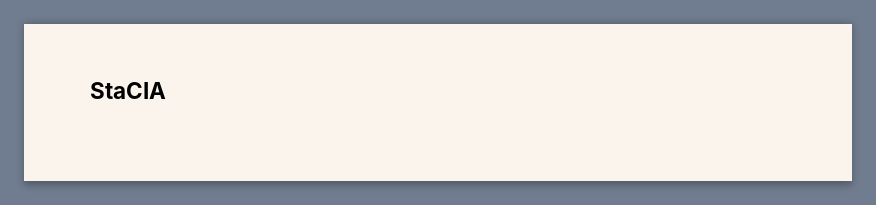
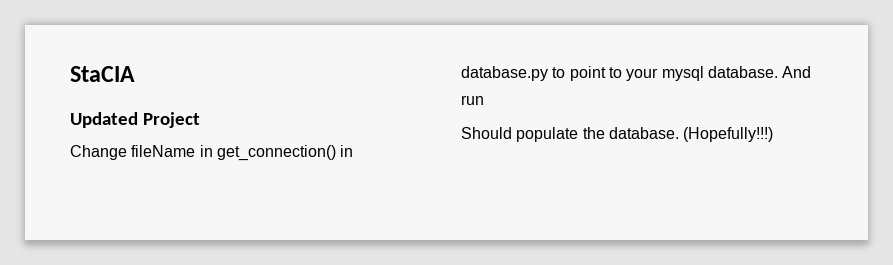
+ Updated Project
+ Change fileName in get_connection() in database.py to point to your mysql database. And run
+ Should populate the database. (Hopefully!!!)

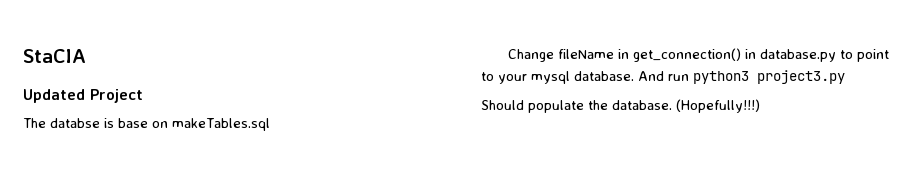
+ The databse is base on makeTables.sql
- And run
+ And run python3 project3.py

